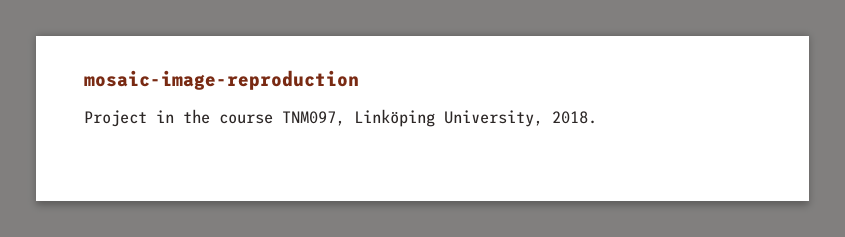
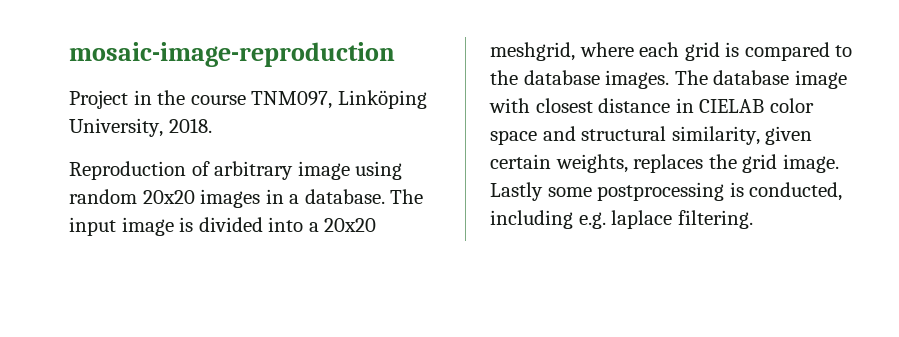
+ Reproduction of arbitrary image using random 20x20 images in a database. The input image is divided into a 20x20 meshgrid, where each grid is compared to the database images. The database image with closest distance in CIELAB color space and structural similarity, given certain weights, replaces the grid image. Lastly some postprocessing is conducted, including e.g. laplace filtering.

